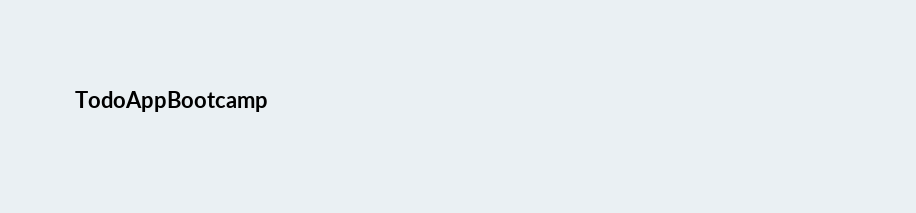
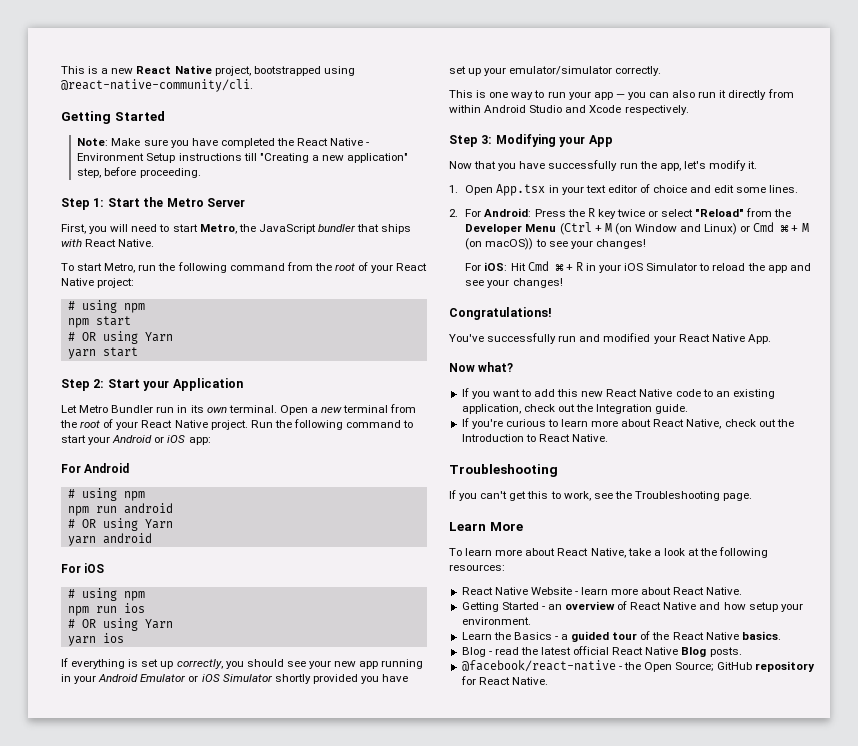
- TodoAppBootcamp
+ This is a new React Native project, bootstrapped using @react-native-community/cli.
+ Getting Started
+ Note: Make sure you have completed the React Native - Environment Setup instructions till "Creating a new application" step, before proceeding.
+ Step 1: Start the Metro Server
+ First, you will need to start Metro, the JavaScript bundler that ships with React Native.
+ To start Metro, run the following command from the root of your React Native project:
+ # using npm
+ npm start
+ # OR using Yarn
+ yarn start
+ Step 2: Start your Application
+ Let Metro Bundler run in its own terminal. Open a new terminal from the root of your React Native project. Run the following command to start your Android or iOS app:
+ For Android
+ # using npm
+ npm run android
+ # OR using Yarn
+ yarn android
+ For iOS
+ # using npm
+ npm run ios
+ # OR using Yarn
+ yarn ios
+ If everything is set up correctly, you should see your new app running in your Android Emulator or iOS Simulator shortly provided you have set up your emulator/simulator correctly.
+ This is one way to run your app — you can also run it directly from within Android Studio and Xcode respectively.
+ Step 3: Modifying your App
+ Now that you have successfully run the app, let's modify it.
+ 1. Open App.tsx in your text editor of choice and edit some lines.
+ 2. For Android: Press the R key twice or select "Reload" from the Developer Menu (Ctrl + M (on Window and Linux) or Cmd ⌘ + M (on macOS)) to see your changes!
+ For iOS: Hit Cmd ⌘ + R in your iOS Simulator to reload the app and see your changes!
+ Congratulations!
+ You've successfully run and modified your React Native App.
+ Now what?
+ If you want to add this new React Native code to an existing application, check out the Integration guide.
+ If you're curious to learn more about React Native, check out the Introduction to React Native.
+ Troubleshooting
+ If you can't get this to work, see the Troubleshooting page.
+ Learn More
+ To learn more about React Native, take a look at the following resources:
+ React Native Website - learn more about React Native.
+ Getting Started - an overview of React Native and how setup your environment.
+ Learn the Basics - a guided tour of the React Native basics.
+ Blog - read the latest official React Native Blog posts.
+ @facebook/react-native - the Open Source; GitHub repository for React Native.

